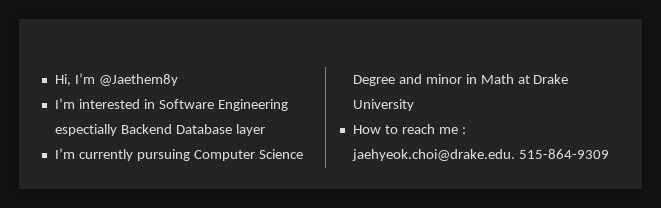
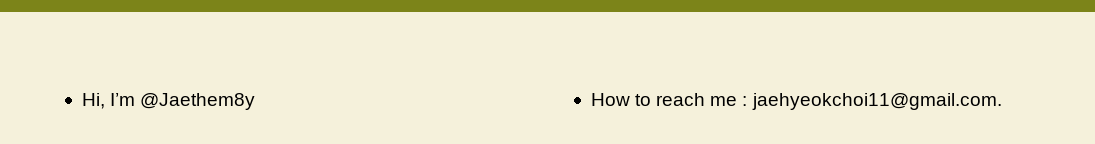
- I’m interested in Software Engineering espectially Backend Database layer
- I’m currently pursuing Computer Science Degree and minor in Math at Drake University
- How to reach me : jaehyeok.choi@drake.edu. 515-864-9309
+ How to reach me : jaehyeokchoi11@gmail.com.

